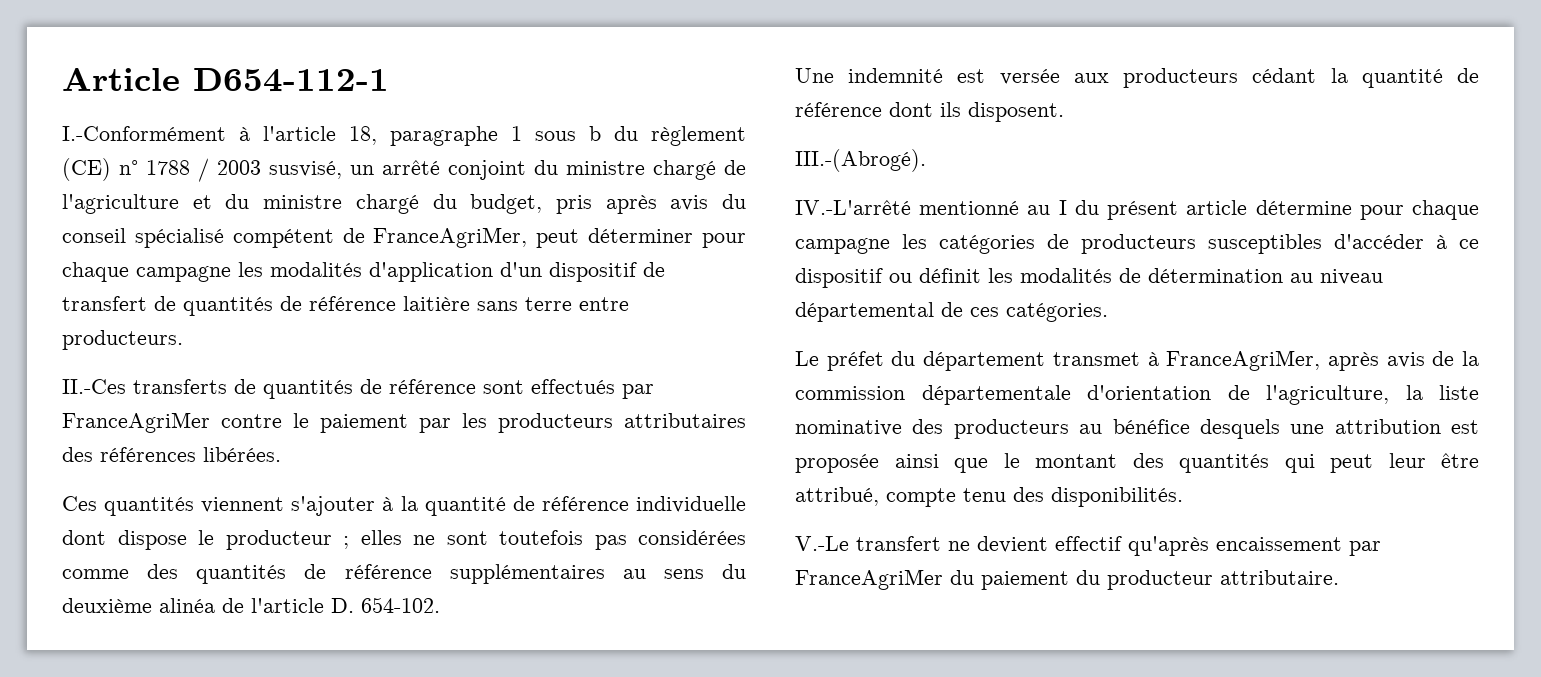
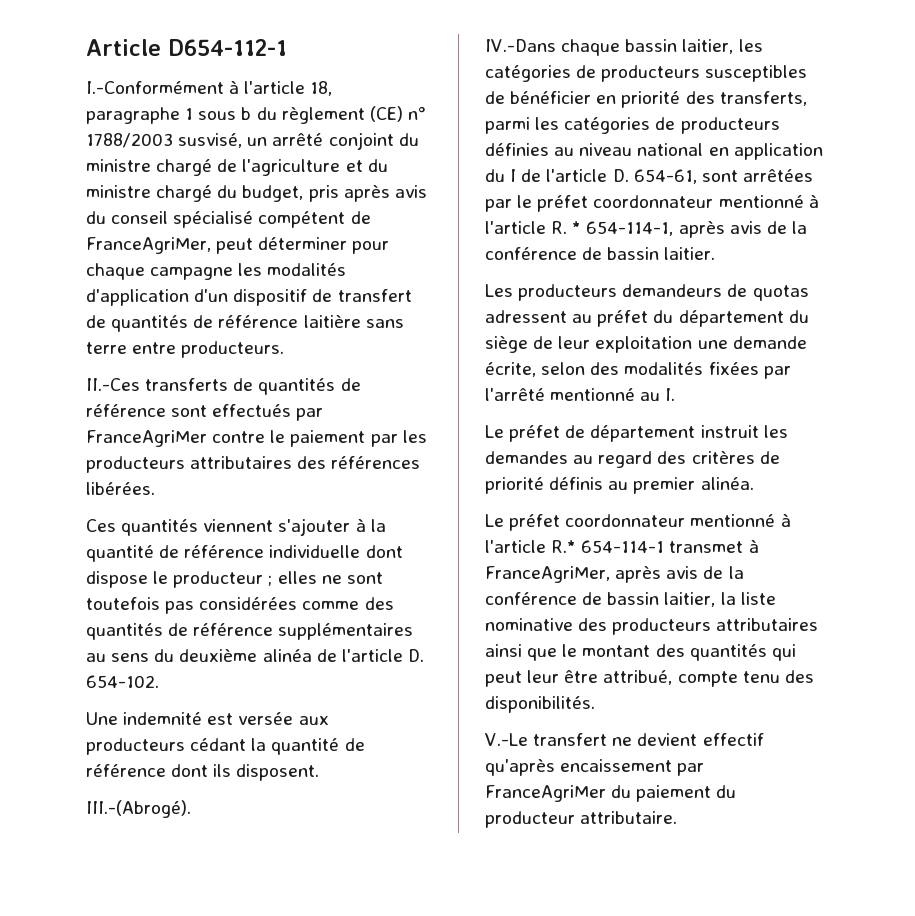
- I.-Conformément à l'article 18, paragraphe 1 sous b du règlement (CE) n° 1788 / 2003 susvisé, un arrêté conjoint du ministre chargé de l'agriculture et du ministre chargé du budget, pris après avis du conseil spécialisé compétent de FranceAgriMer, peut déterminer pour chaque campagne les modalités d'application d'un dispositif de transfert de quantités de référence laitière sans terre entre producteurs.
+ I.-Conformément à l'article 18, paragraphe 1 sous b du règlement (CE) n° 1788/2003 susvisé, un arrêté conjoint du ministre chargé de l'agriculture et du ministre chargé du budget, pris après avis du conseil spécialisé compétent de FranceAgriMer, peut déterminer pour chaque campagne les modalités d'application d'un dispositif de transfert de quantités de référence laitière sans terre entre producteurs.
- IV.-L'arrêté mentionné au I du présent article détermine pour chaque campagne les catégories de producteurs susceptibles d'accéder à ce dispositif ou définit les modalités de détermination au niveau départemental de ces catégories.
- Le préfet du département transmet à FranceAgriMer, après avis de la commission départementale d'orientation de l'agriculture, la liste nominative des producteurs au bénéfice desquels une attribution est proposée ainsi que le montant des quantités qui peut leur être attribué, compte tenu des disponibilités.
+ IV.-Dans chaque bassin laitier, les catégories de producteurs susceptibles de bénéficier en priorité des transferts, parmi les catégories de producteurs définies au niveau national en application du I de l'article D. 654-61, sont arrêtées par le préfet coordonnateur mentionné à l'article R. * 654-114-1, après avis de la conférence de bassin laitier.
+ Les producteurs demandeurs de quotas adressent au préfet du département du siège de leur exploitation une demande écrite, selon des modalités fixées par l'arrêté mentionné au I.
+ Le préfet de département instruit les demandes au regard des critères de priorité définis au premier alinéa.
+ Le préfet coordonnateur mentionné à l'article R.* 654-114-1 transmet à FranceAgriMer, après avis de la conférence de bassin laitier, la liste nominative des producteurs attributaires ainsi que le montant des quantités qui peut leur être attribué, compte tenu des disponibilités.

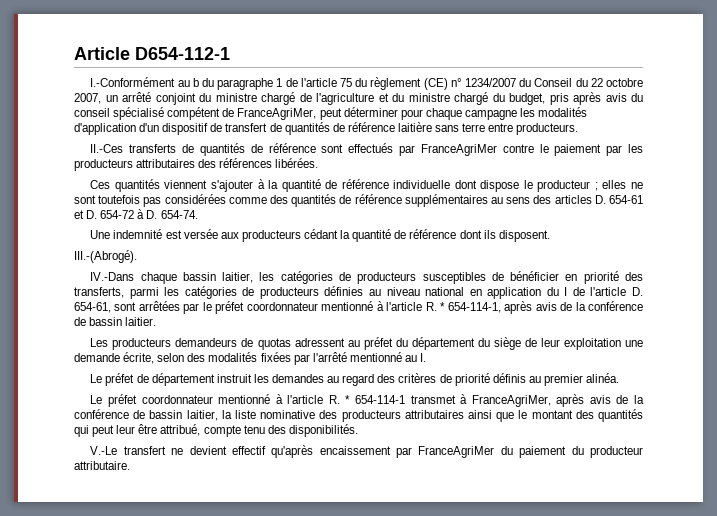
- I.-Conformément à l'article 18, paragraphe 1 sous b du règlement (CE) n° 1788/2003 susvisé, un arrêté conjoint du ministre chargé de l'agriculture et du ministre chargé du budget, pris après avis du conseil spécialisé compétent de FranceAgriMer, peut déterminer pour chaque campagne les modalités d'application d'un dispositif de transfert de quantités de référence laitière sans terre entre producteurs.
+ I.-Conformément au b du paragraphe 1 de l'article 75 du règlement (CE) n° 1234/2007 du Conseil du 22 octobre 2007, un arrêté conjoint du ministre chargé de l'agriculture et du ministre chargé du budget, pris après avis du conseil spécialisé compétent de FranceAgriMer, peut déterminer pour chaque campagne les modalités d'application d'un dispositif de transfert de quantités de référence laitière sans terre entre producteurs.
- Ces quantités viennent s'ajouter à la quantité de référence individuelle dont dispose le producteur ; elles ne sont toutefois pas considérées comme des quantités de référence supplémentaires au sens du deuxième alinéa de l'article D. 654-102.
+ Ces quantités viennent s'ajouter à la quantité de référence individuelle dont dispose le producteur ; elles ne sont toutefois pas considérées comme des quantités de référence supplémentaires au sens des articles D. 654-61 et D. 654-72 à D. 654-74.
- Le préfet coordonnateur mentionné à l'article R.* 654-114-1 transmet à FranceAgriMer, après avis de la conférence de bassin laitier, la liste nominative des producteurs attributaires ainsi que le montant des quantités qui peut leur être attribué, compte tenu des disponibilités.
+ Le préfet coordonnateur mentionné à l'article R. * 654-114-1 transmet à FranceAgriMer, après avis de la conférence de bassin laitier, la liste nominative des producteurs attributaires ainsi que le montant des quantités qui peut leur être attribué, compte tenu des disponibilités.

